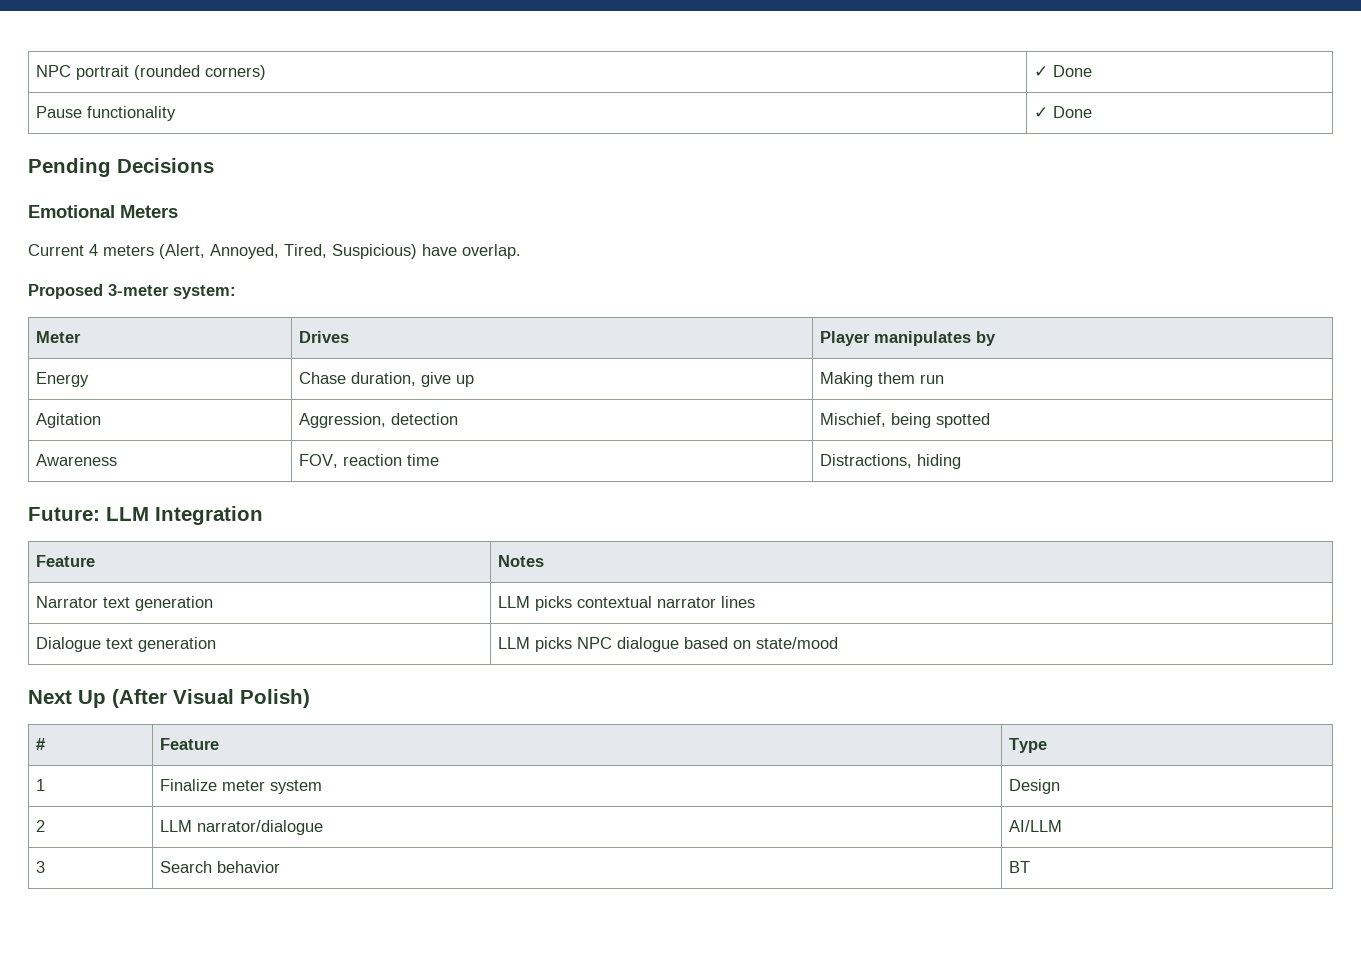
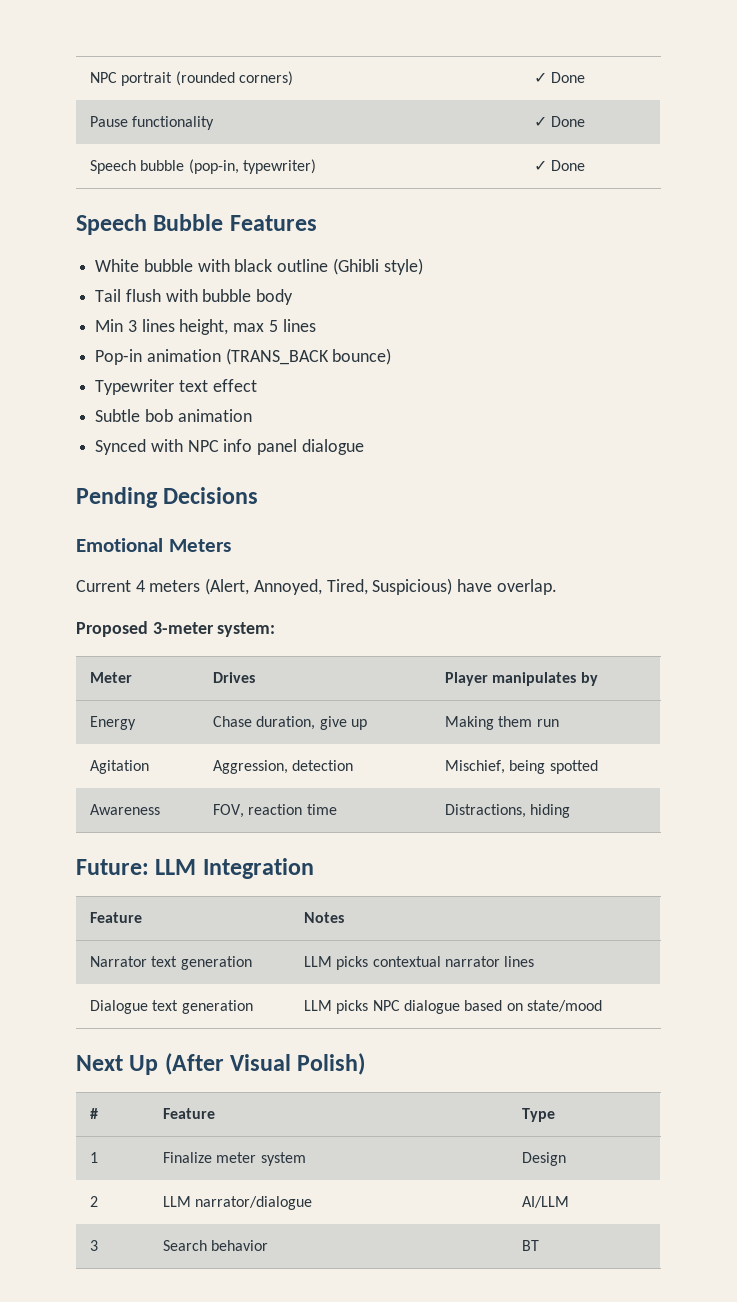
+ Speech bubble (pop-in, typewriter) | ✓ Done
+ Speech Bubble Features
+ White bubble with black outline (Ghibli style)
+ Tail flush with bubble body
+ Min 3 lines height, max 5 lines
+ Pop-in animation (TRANS_BACK bounce)
+ Typewriter text effect
+ Subtle bob animation
+ Synced with NPC info panel dialogue

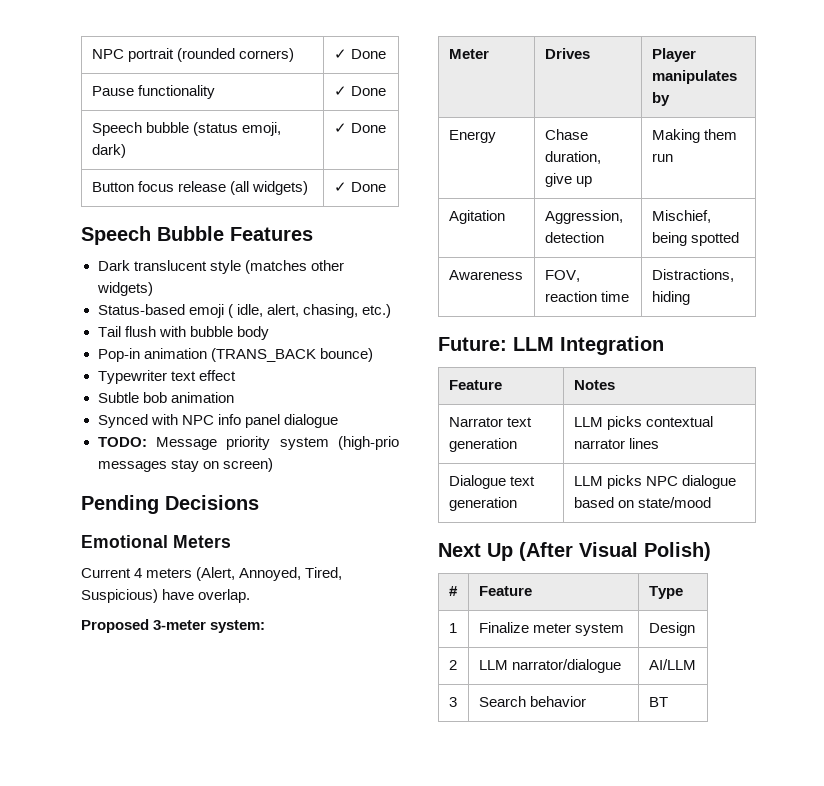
- Speech bubble (pop-in, typewriter) | ✓ Done
+ Speech bubble (status emoji, dark) | ✓ Done
+ Button focus release (all widgets) | ✓ Done
- White bubble with black outline (Ghibli style)
+ Dark translucent style (matches other widgets)
+ Status-based emoji ( idle, alert, chasing, etc.)
- Min 3 lines height, max 5 lines
+ TODO: Message priority system (high-prio messages stay on screen)

